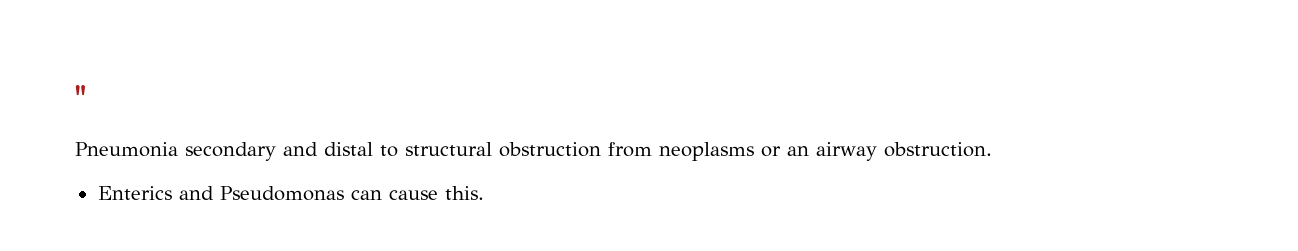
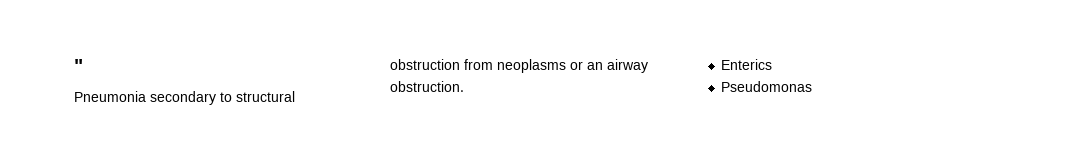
- Pneumonia secondary and distal to structural obstruction from neoplasms or an airway obstruction.
+ Pneumonia secondary to structural obstruction from neoplasms or an airway obstruction.
- Enterics and Pseudomonas can cause this.
+ Enterics
+ Pseudomonas

